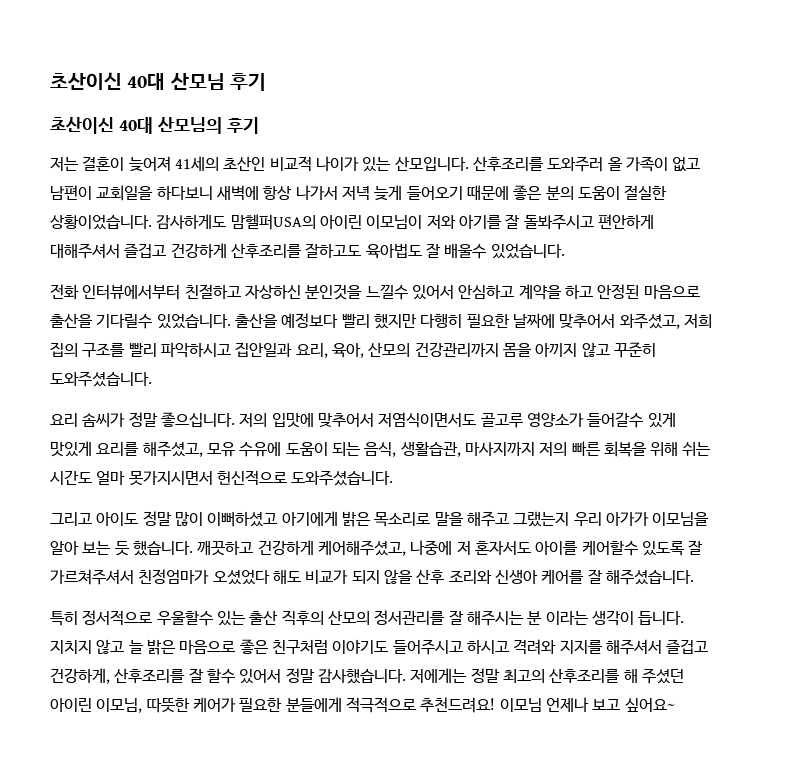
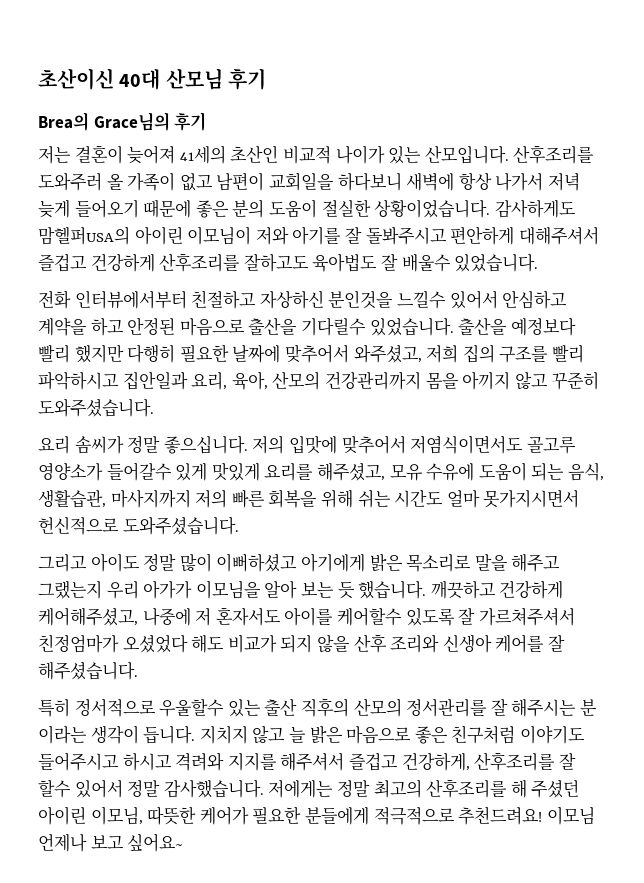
- 초산이신 40대 산모님의 후기
+ Brea의 Grace님의 후기

